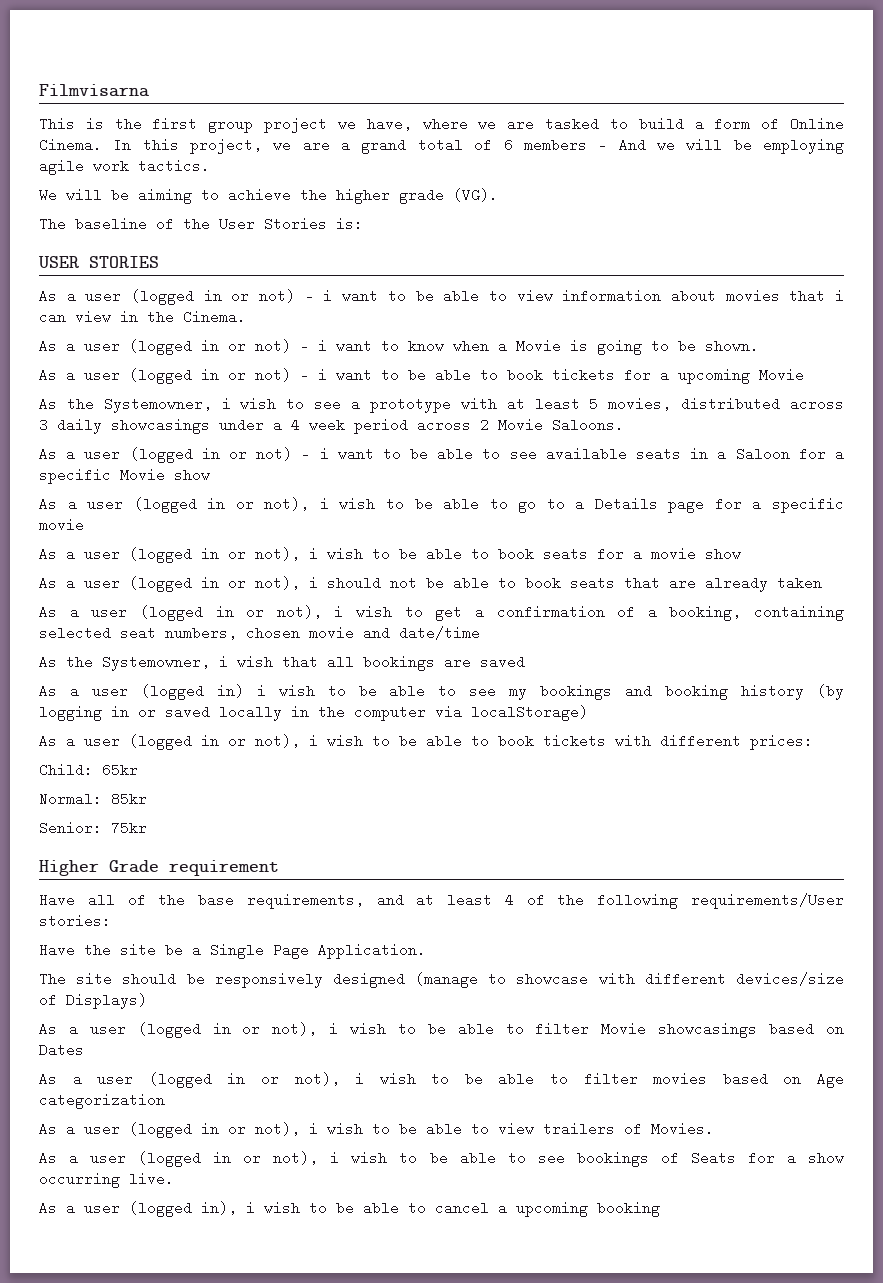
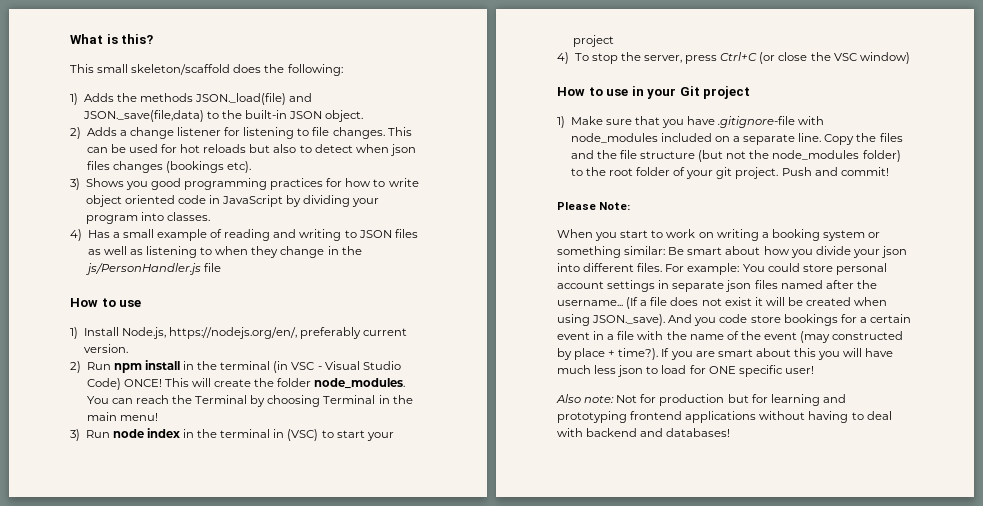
- Filmvisarna
- This is the first group project we have, where we are tasked to build a form of Online Cinema. In this project, we are a grand total of 6 members - And we will be employing agile work tactics.
- We will be aiming to achieve the higher grade (VG).
- The baseline of the User Stories is:
- USER STORIES
- As a user (logged in or not) - i want to be able to view information about movies that i can view in the Cinema.
- As a user (logged in or not) - i want to know when a Movie is going to be shown.
- As a user (logged in or not) - i want to be able to book tickets for a upcoming Movie
- As the Systemowner, i wish to see a prototype with at least 5 movies, distributed across 3 daily showcasings under a 4 week period across 2 Movie Saloons.
- As a user (logged in or not) - i want to be able to see available seats in a Saloon for a specific Movie show
- As a user (logged in or not), i wish to be able to go to a Details page for a specific movie
- As a user (logged in or not), i wish to be able to book seats for a movie show
- As a user (logged in or not), i should not be able to book seats that are already taken
- As a user (logged in or not), i wish to get a confirmation of a booking, containing selected seat numbers, chosen movie and date/time
- As the Systemowner, i wish that all bookings are saved
- As a user (logged in) i wish to be able to see my bookings and booking history (by logging in or saved locally in the computer via localStorage)
- As a user (logged in or not), i wish to be able to book tickets with different prices:
- Child: 65kr
- Normal: 85kr
- Senior: 75kr
- Higher Grade requirement
- Have all of the base requirements, and at least 4 of the following requirements/User stories:
- Have the site be a Single Page Application.
- The site should be responsively designed (manage to showcase with different devices/size of Displays)
- As a user (logged in or not), i wish to be able to filter Movie showcasings based on Dates
- As a user (logged in or not), i wish to be able to filter movies based on Age categorization
- As a user (logged in or not), i wish to be able to view trailers of Movies.
- As a user (logged in or not), i wish to be able to see bookings of Seats for a show occurring live.
- As a user (logged in), i wish to be able to cancel a upcoming booking
+ What is this?
+ This small skeleton/scaffold does the following:
+ 1) Adds the methods JSON._load(file) and JSON._save(file,data) to the built-in JSON object.
+ 2) Adds a change listener for listening to file changes. This can be used for hot reloads but also to detect when json files changes (bookings etc).
+ 3) Shows you good programming practices for how to write object oriented code in JavaScript by dividing your program into classes.
+ 4) Has a small example of reading and writing to JSON files as well as listening to when they change in the js/PersonHandler.js file
+ How to use
+ 1) Install Node.js, https://nodejs.org/en/, preferably current version.
+ 2) Run npm install in the terminal (in VSC - Visual Studio Code) ONCE! This will create the folder node_modules. You can reach the Terminal by choosing Terminal in the main menu!
+ 3) Run node index in the terminal in (VSC) to start your project
+ 4) To stop the server, press Ctrl+C (or close the VSC window)
+ How to use in your Git project
+ 1) Make sure that you have .gitignore-file with node_modules included on a separate line. Copy the files and the file structure (but not the node_modules folder) to the root folder of your git project. Push and commit!
+ Please Note:
+ When you start to work on writing a booking system or something similar: Be smart about how you divide your json into different files. For example: You could store personal account settings in separate json files named after the username... (If a file does not exist it will be created when using JSON._save). And you code store bookings for a certain event in a file with the name of the event (may constructed by place + time?). If you are smart about this you will have much less json to load for ONE specific user!
+ Also note: Not for production but for learning and prototyping frontend applications without having to deal with backend and databases!

